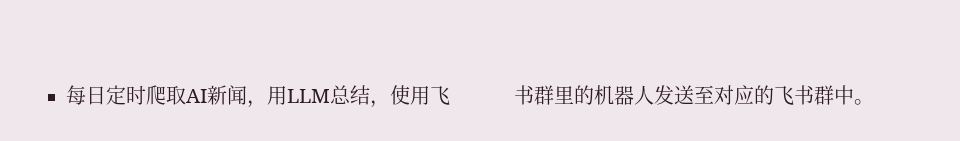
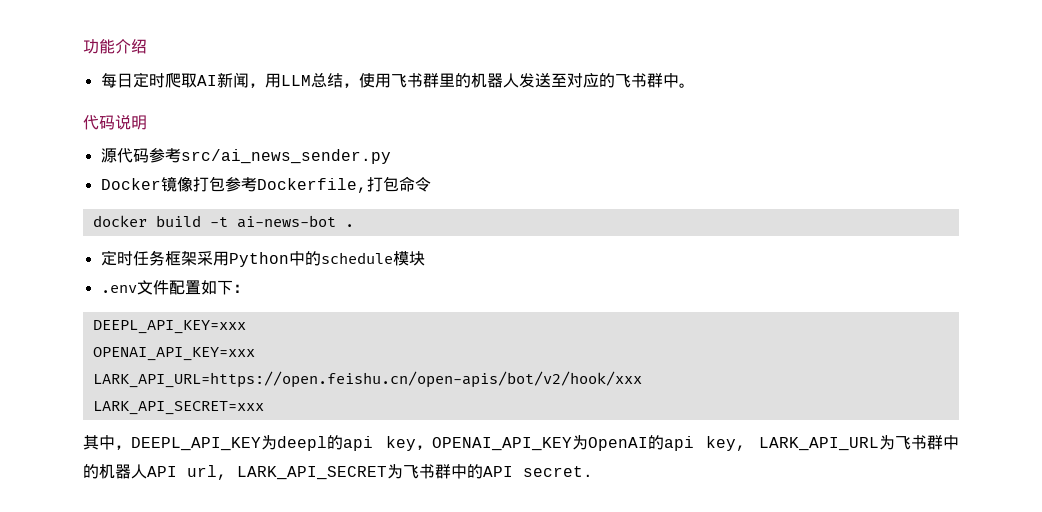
+ 功能介绍
+ 代码说明
+ 源代码参考src/ai_news_sender.py
+ Docker镜像打包参考Dockerfile,打包命令
+ docker build -t ai-news-bot .
+ 定时任务框架采用Python中的schedule模块
+ .env文件配置如下：
+ DEEPL_API_KEY=xxx
+ OPENAI_API_KEY=xxx
+ LARK_API_URL=https://open.feishu.cn/open-apis/bot/v2/hook/xxx
+ LARK_API_SECRET=xxx
+ 其中，DEEPL_API_KEY为deepl的api key，OPENAI_API_KEY为OpenAI的api key, LARK_API_URL为飞书群中的机器人API url, LARK_API_SECRET为飞书群中的API secret.

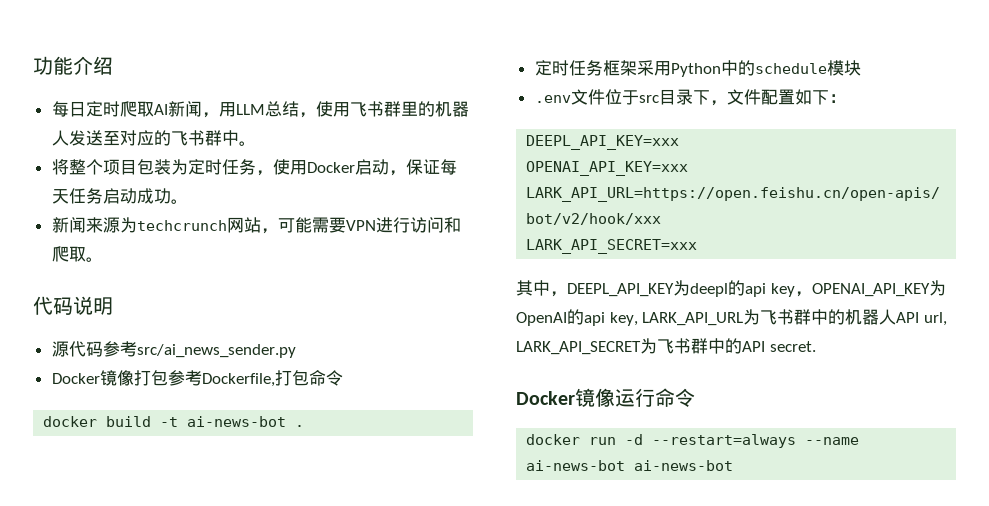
+ 将整个项目包装为定时任务，使用Docker启动，保证每天任务启动成功。
+ 新闻来源为techcrunch网站，可能需要VPN进行访问和爬取。
- .env文件配置如下：
+ .env文件位于src目录下，文件配置如下：
+ Docker镜像运行命令
+ docker run -d --restart=always --name ai-news-bot ai-news-bot

